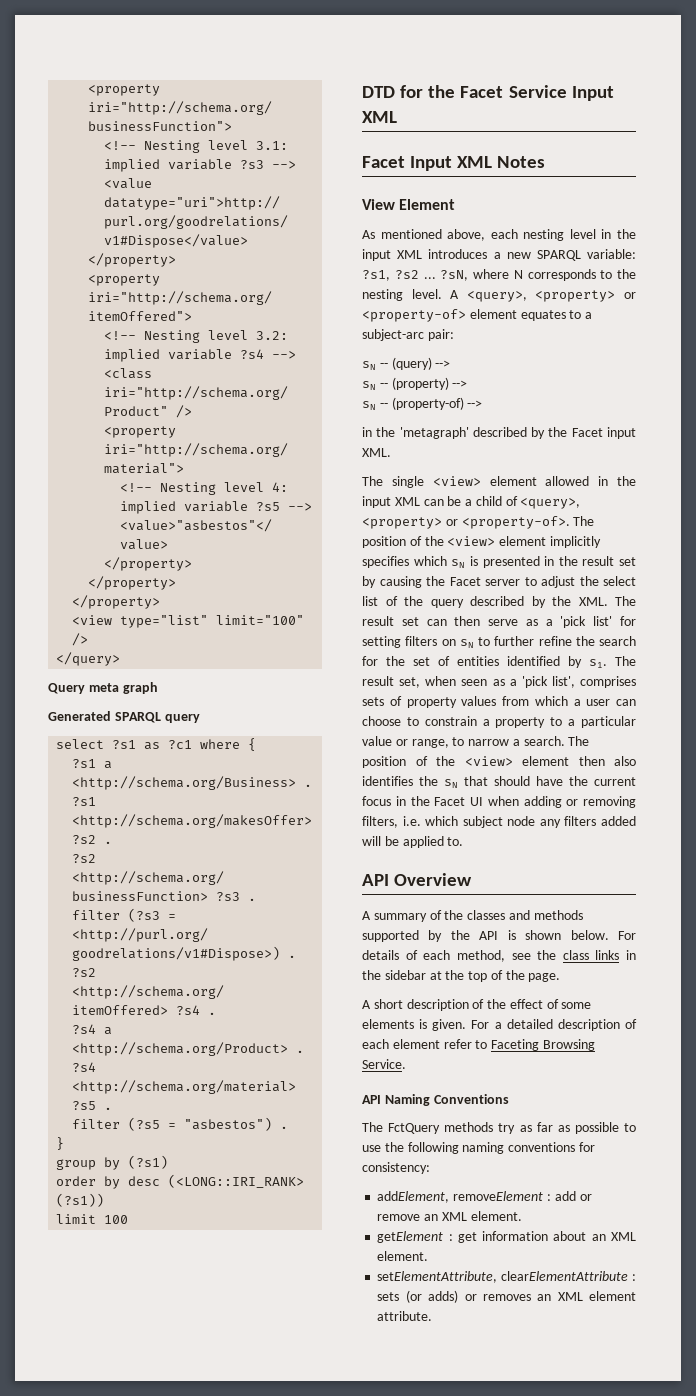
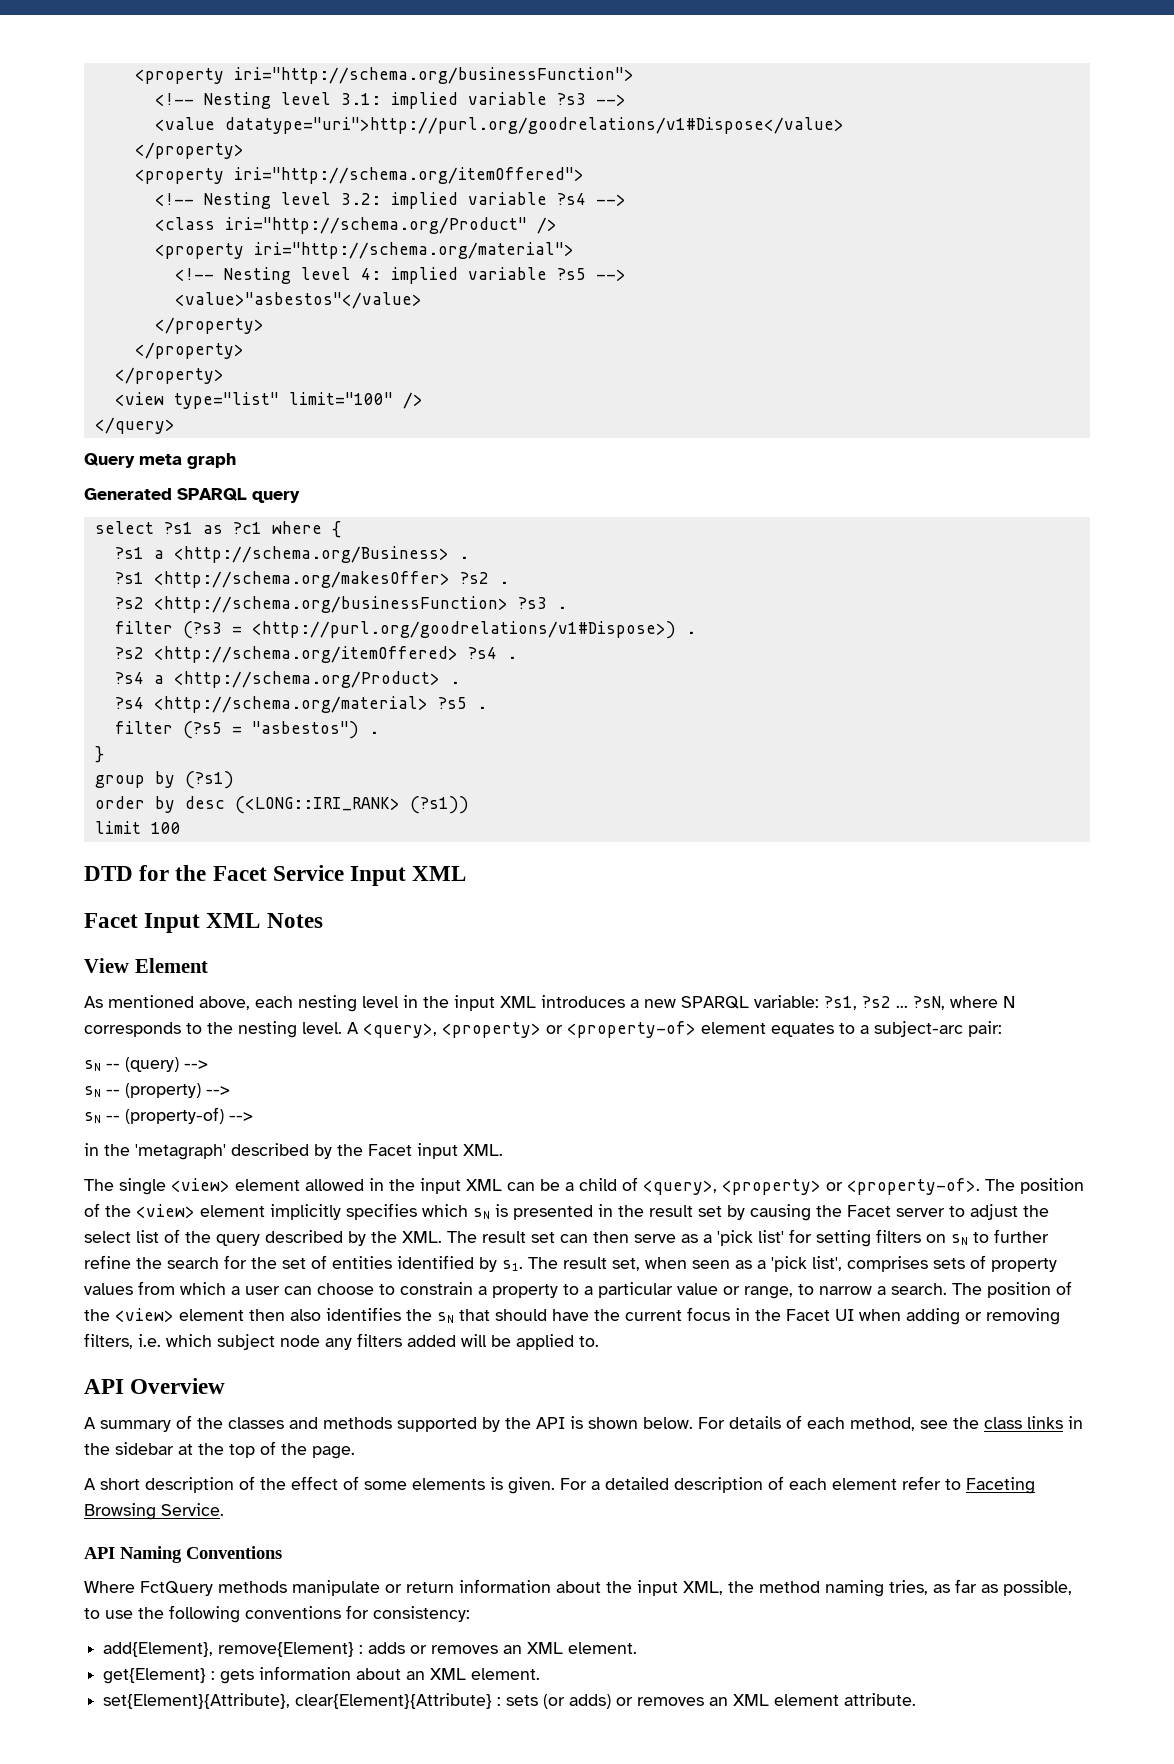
- The FctQuery methods try as far as possible to use the following naming conventions for consistency:
+ Where FctQuery methods manipulate or return information about the input XML, the method naming tries, as far as possible, to use the following conventions for consistency:
- addElement, removeElement : add or remove an XML element.
- getElement : get information about an XML element.
+ add{Element}, remove{Element} : adds or removes an XML element.
+ get{Element} : gets information about an XML element.
- setElementAttribute, clearElementAttribute : sets (or adds) or removes an XML element attribute.
+ set{Element}{Attribute}, clear{Element}{Attribute} : sets (or adds) or removes an XML element attribute.

